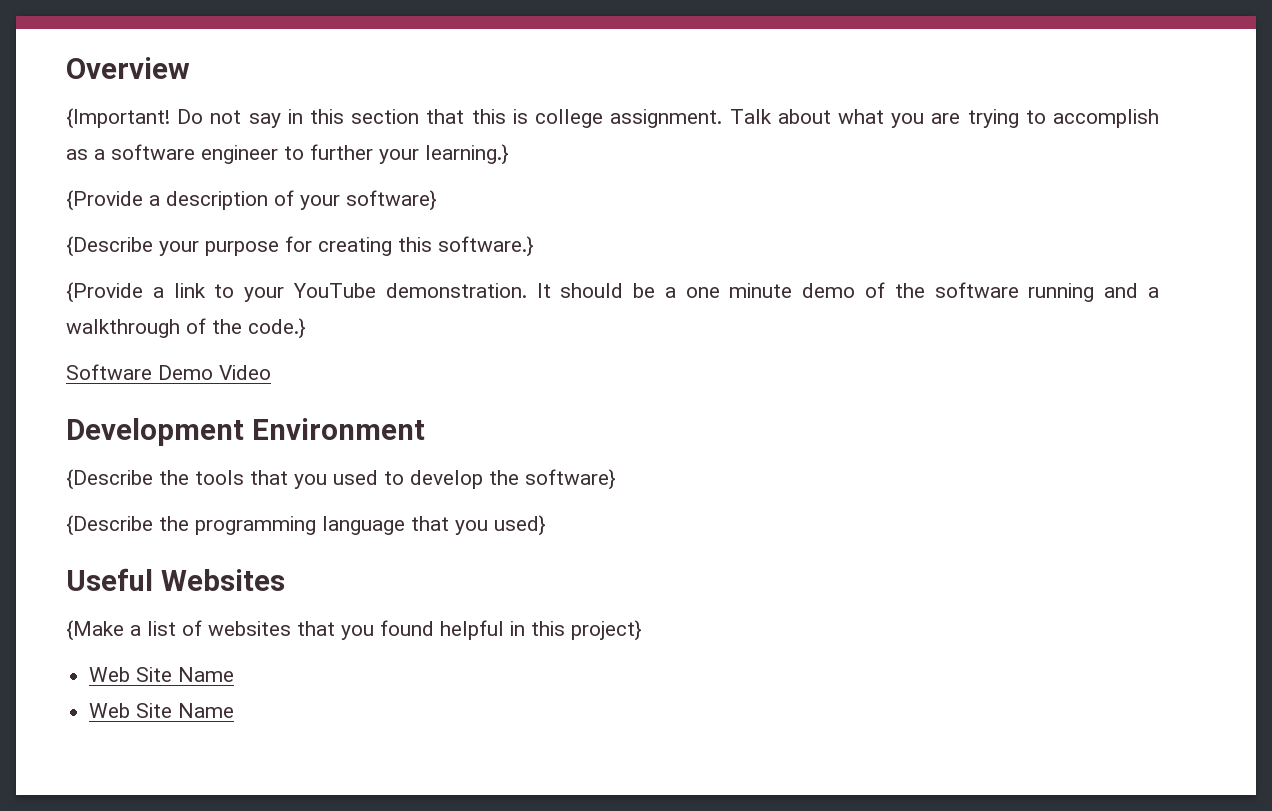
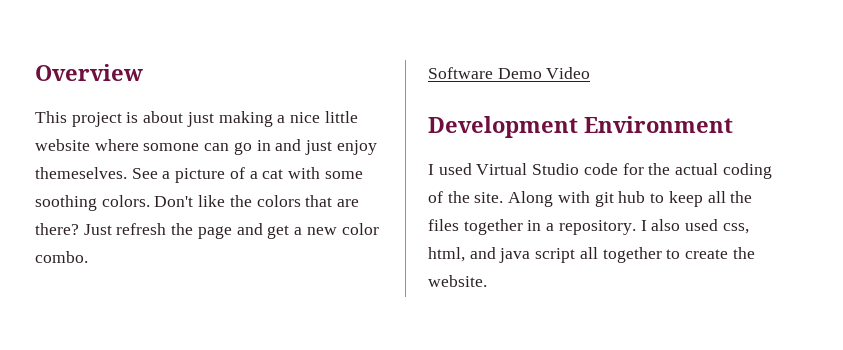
- {Important! Do not say in this section that this is college assignment. Talk about what you are trying to accomplish as a software engineer to further your learning.}
- {Provide a description of your software}
- {Describe your purpose for creating this software.}
- {Provide a link to your YouTube demonstration. It should be a one minute demo of the software running and a walkthrough of the code.}
+ This project is about just making a nice little website where somone can go in and just enjoy themeselves. See a picture of a cat with some soothing colors. Don't like the colors that are there? Just refresh the page and get a new color combo.
- {Describe the tools that you used to develop the software}
- {Describe the programming language that you used}
- Useful Websites
- {Make a list of websites that you found helpful in this project}
- Web Site Name
- Web Site Name
+ I used Virtual Studio code for the actual coding of the site. Along with git hub to keep all the files together in a repository. I also used css, html, and java script all together to create the website.

